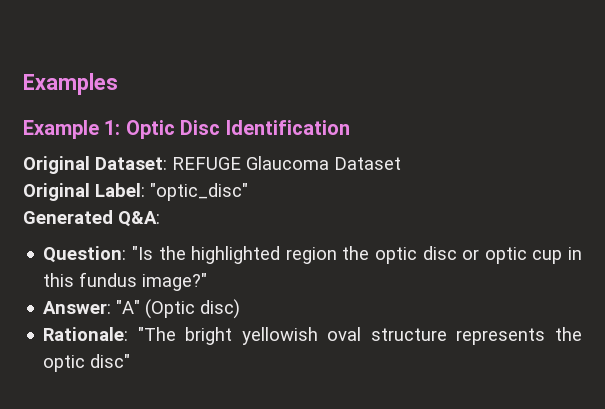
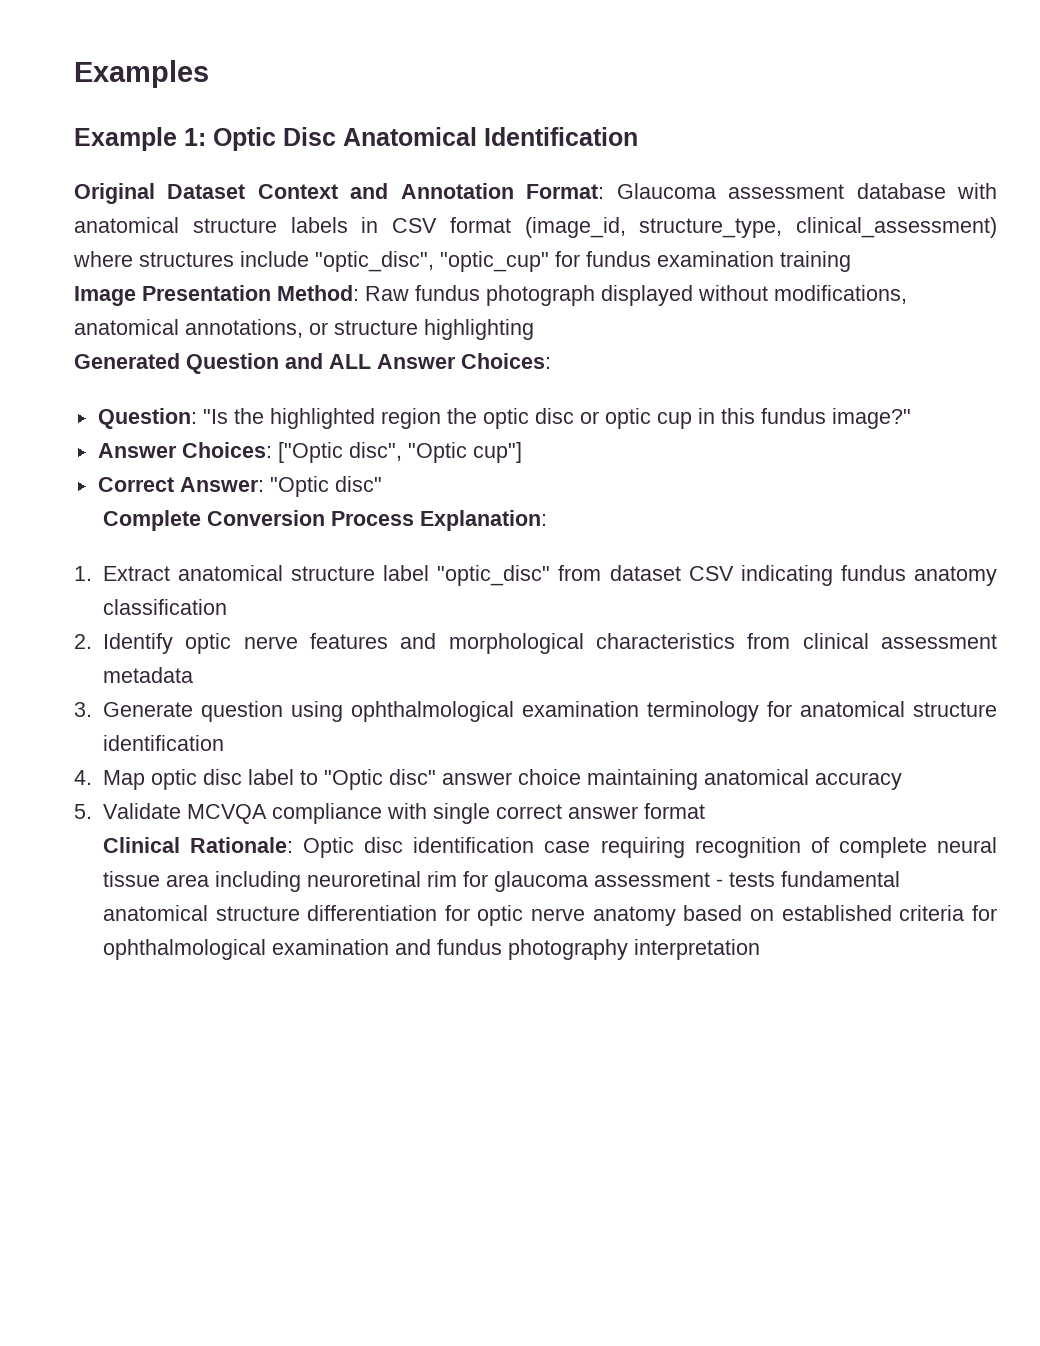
- Example 1: Optic Disc Identification
+ Example 1: Optic Disc Anatomical Identification
- Original Dataset: REFUGE Glaucoma Dataset
- Original Label: "optic_disc"
- Generated Q&A:
+ Original Dataset Context and Annotation Format: Glaucoma assessment database with anatomical structure labels in CSV format (image_id, structure_type, clinical_assessment) where structures include "optic_disc", "optic_cup" for fundus examination training
+ Image Presentation Method: Raw fundus photograph displayed without modifications, anatomical annotations, or structure highlighting
+ Generated Question and ALL Answer Choices:
- Answer: "A" (Optic disc)
- Rationale: "The bright yellowish oval structure represents the optic disc"
+ Answer Choices: ["Optic disc", "Optic cup"]
+ Correct Answer: "Optic disc"
+ Complete Conversion Process Explanation:
+ 1. Extract anatomical structure label "optic_disc" from dataset CSV indicating fundus anatomy classification
+ 2. Identify optic nerve features and morphological characteristics from clinical assessment metadata
+ 3. Generate question using ophthalmological examination terminology for anatomical structure identification
+ 4. Map optic disc label to "Optic disc" answer choice maintaining anatomical accuracy
+ 5. Validate MCVQA compliance with single correct answer format
+ Clinical Rationale: Optic disc identification case requiring recognition of complete neural tissue area including neuroretinal rim for glaucoma assessment - tests fundamental anatomical structure differentiation for optic nerve anatomy based on established criteria for ophthalmological examination and fundus photography interpretation

